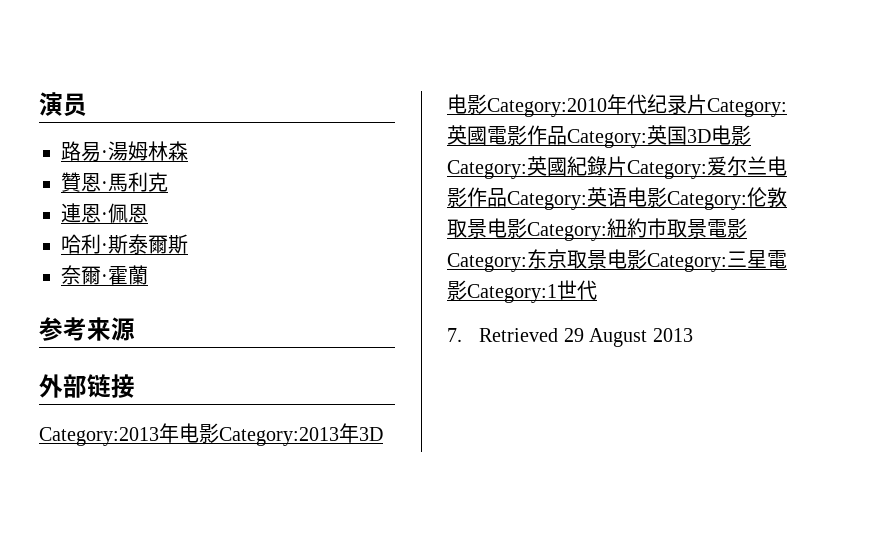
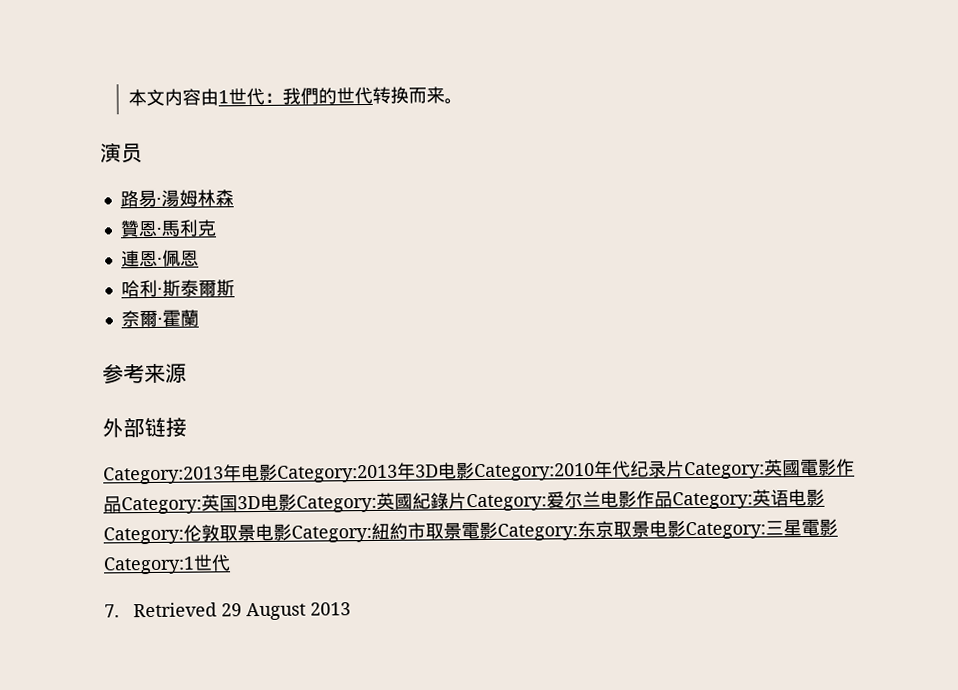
+ 本文内容由1世代：我們的世代转换而来。

